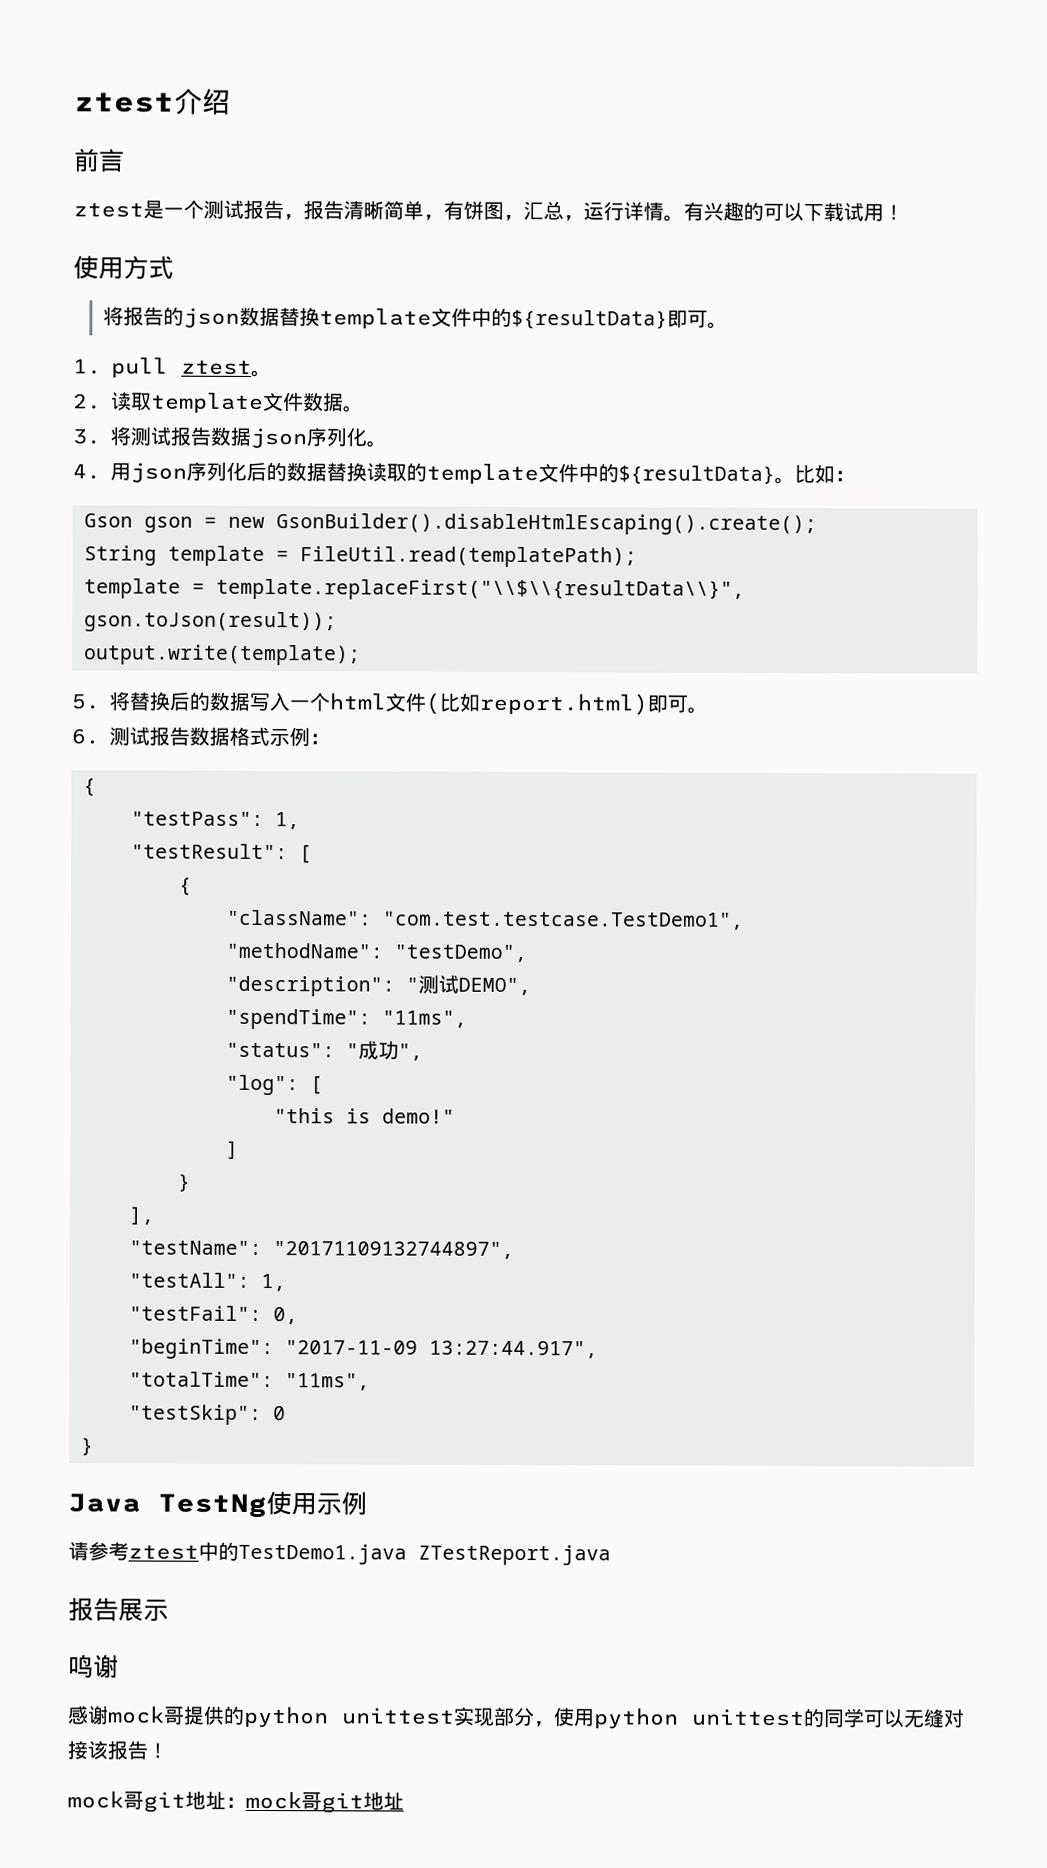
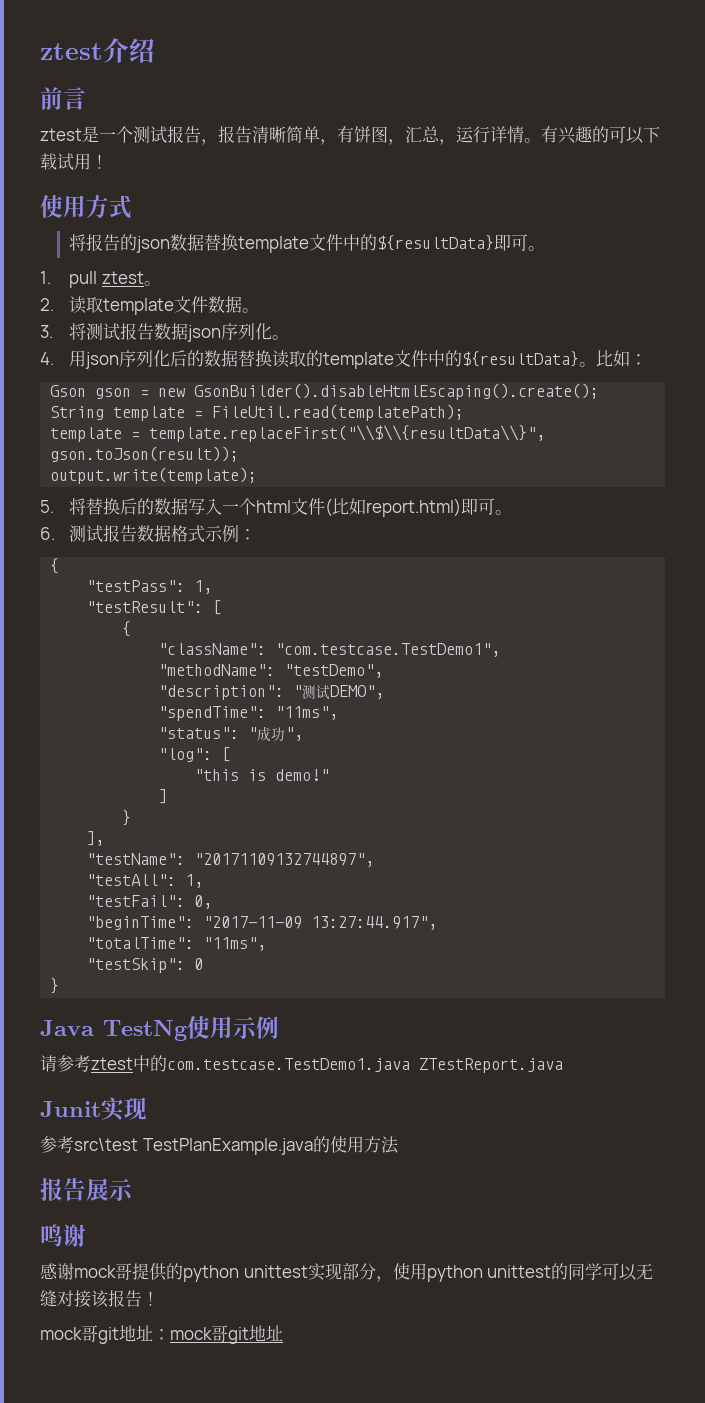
- "className": "com.test.testcase.TestDemo1",
+ "className": "com.testcase.TestDemo1",
- 请参考ztest中的TestDemo1.java ZTestReport.java
+ 请参考ztest中的com.testcase.TestDemo1.java ZTestReport.java
+ Junit实现
+ 参考src\test TestPlanExample.java的使用方法

